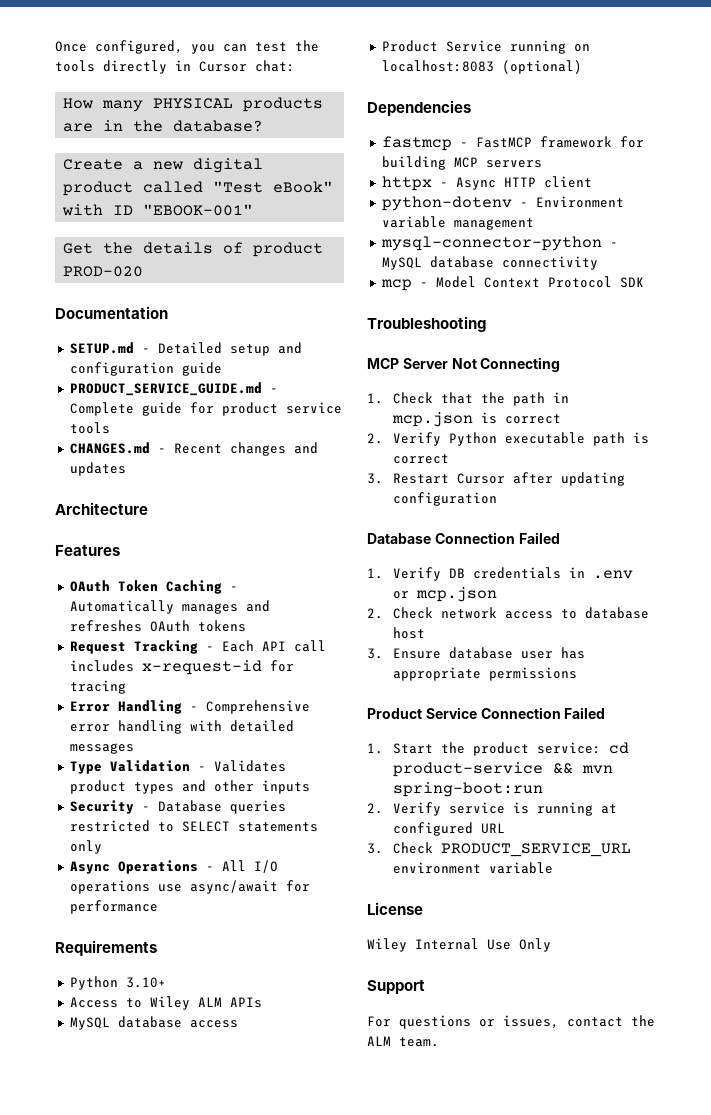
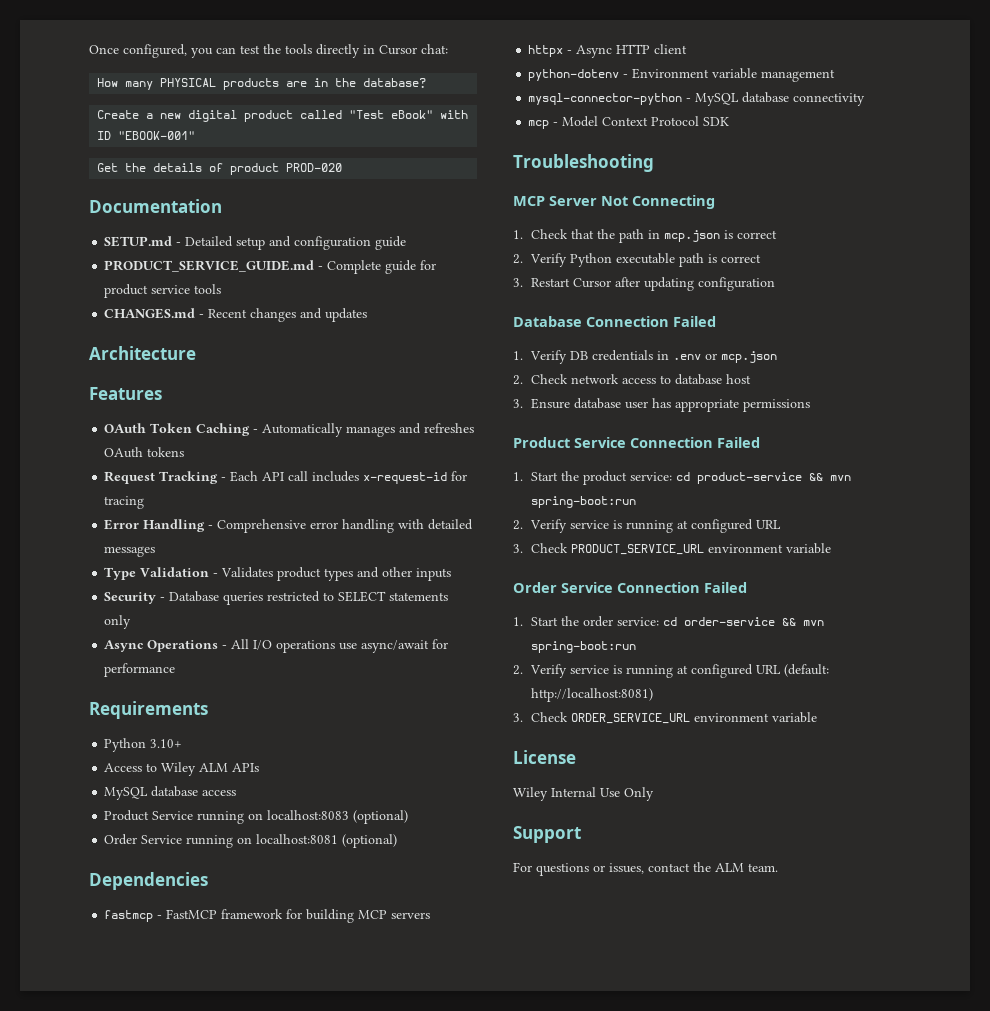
+ Order Service running on localhost:8081 (optional)
+ Order Service Connection Failed
+ 1. Start the order service: cd order-service && mvn spring-boot:run
+ 2. Verify service is running at configured URL (default: http://localhost:8081)
+ 3. Check ORDER_SERVICE_URL environment variable

